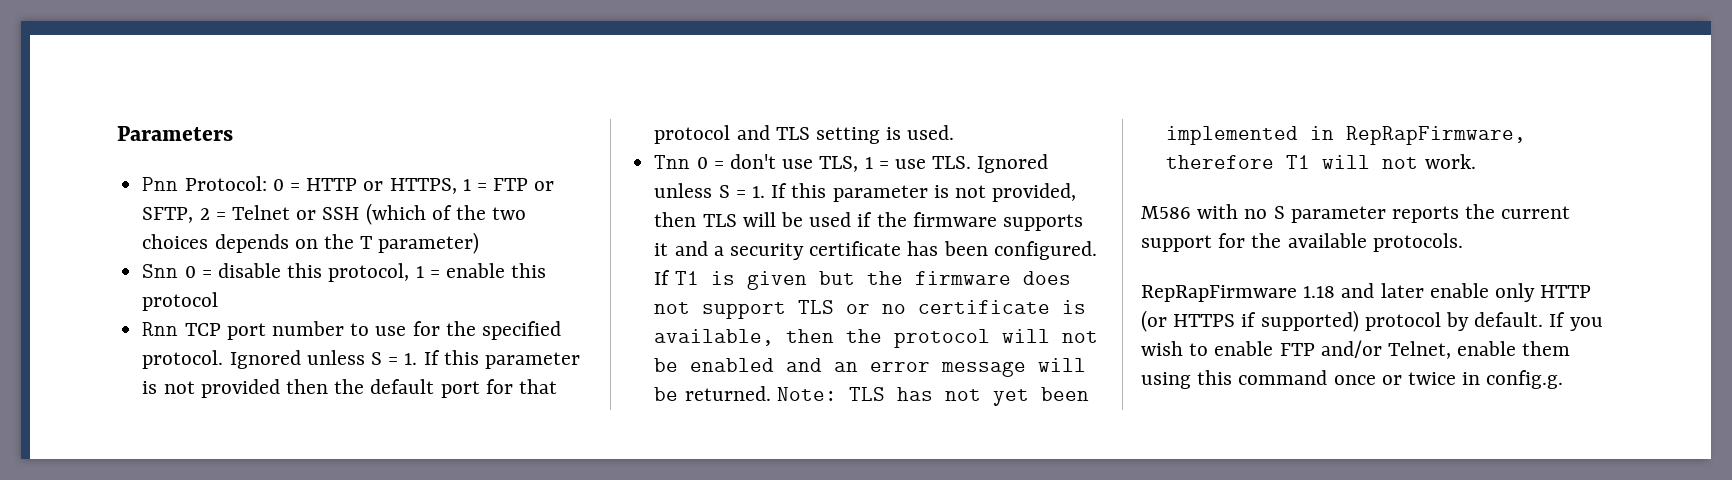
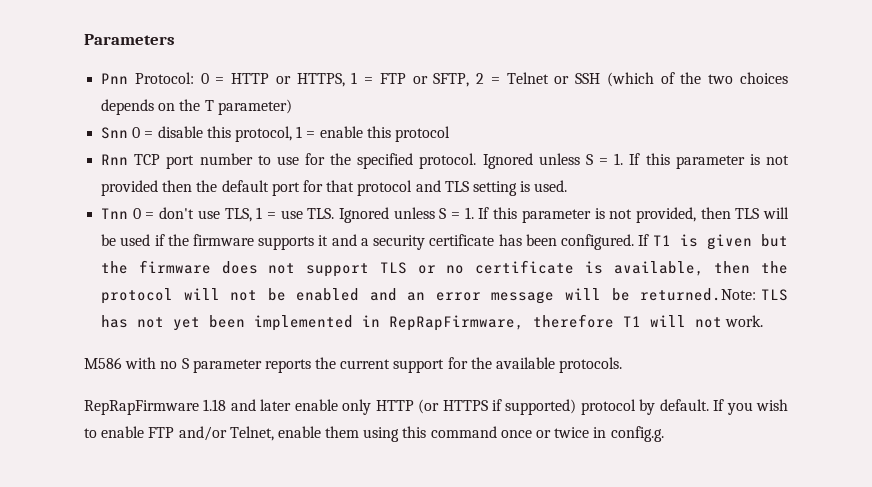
- If T1 is given but the firmware does not support TLS or no certificate is available, then the protocol will not be enabled and an error message will be returned. Note: TLS has not yet been implemented in RepRapFirmware, therefore T1 will not work.
+ If T1 is given but the firmware does not support TLS or no certificate is available, then the protocol will not be enabled and an error message will be returned.Note: TLS has not yet been implemented in RepRapFirmware, therefore T1 will not work.

